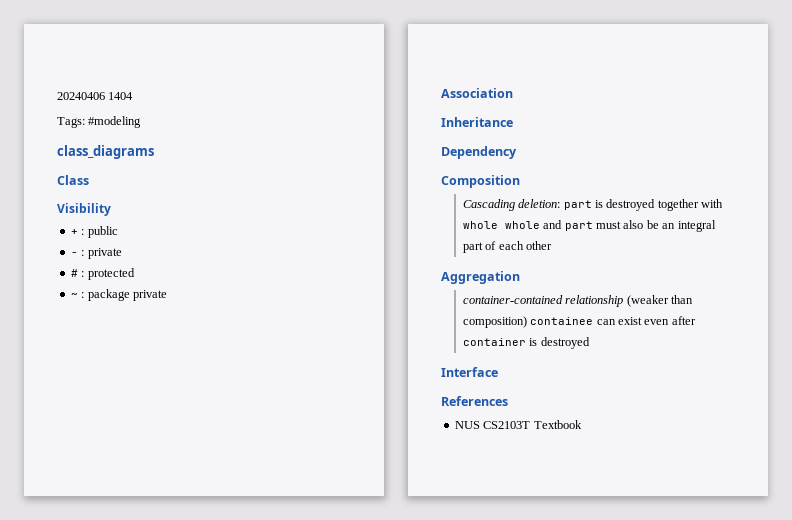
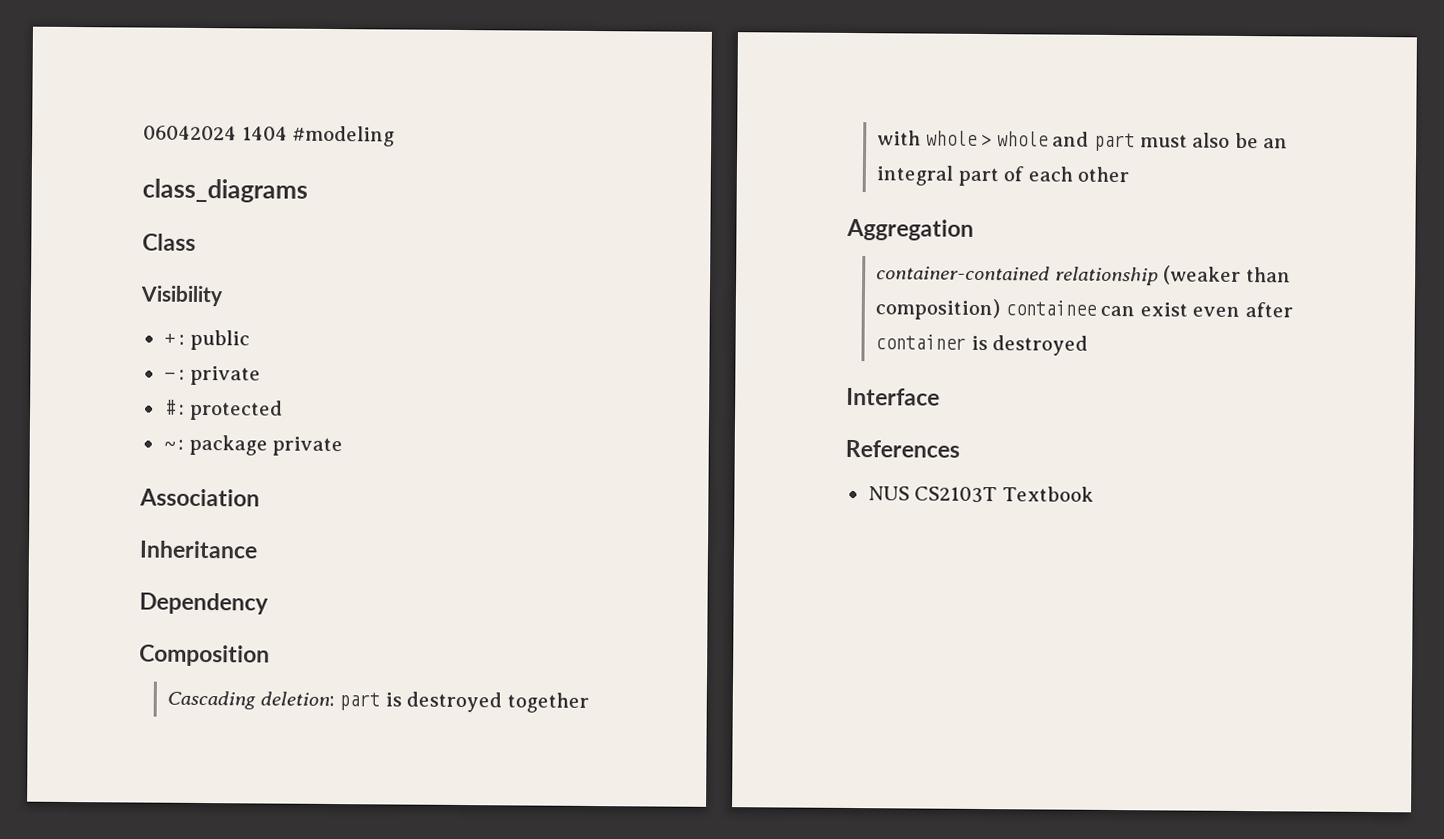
- 20240406 1404
- Tags: #modeling
+ 06042024 1404 #modeling
- Cascading deletion: part is destroyed together with whole whole and part must also be an integral part of each other
+ Cascading deletion: part is destroyed together with whole > whole and part must also be an integral part of each other

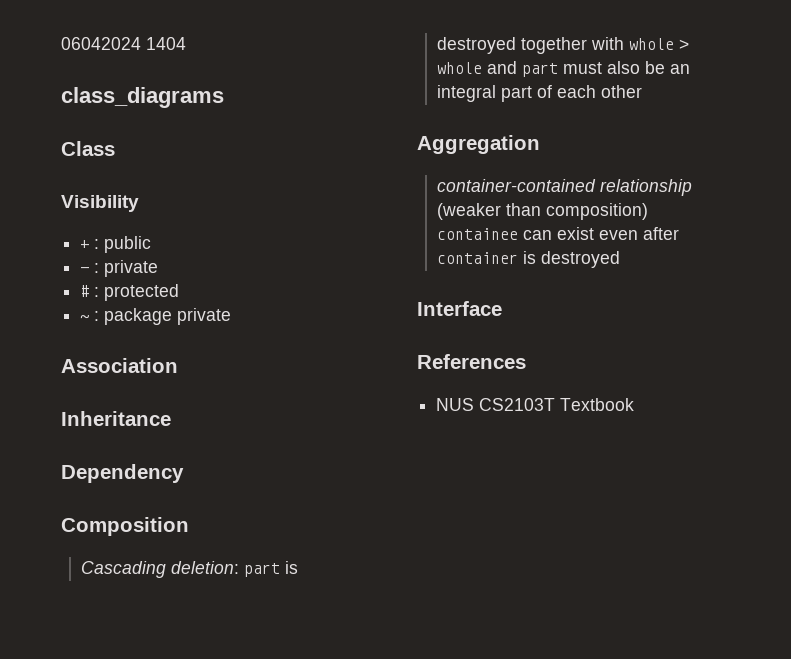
- 06042024 1404 #modeling
+ 06042024 1404

